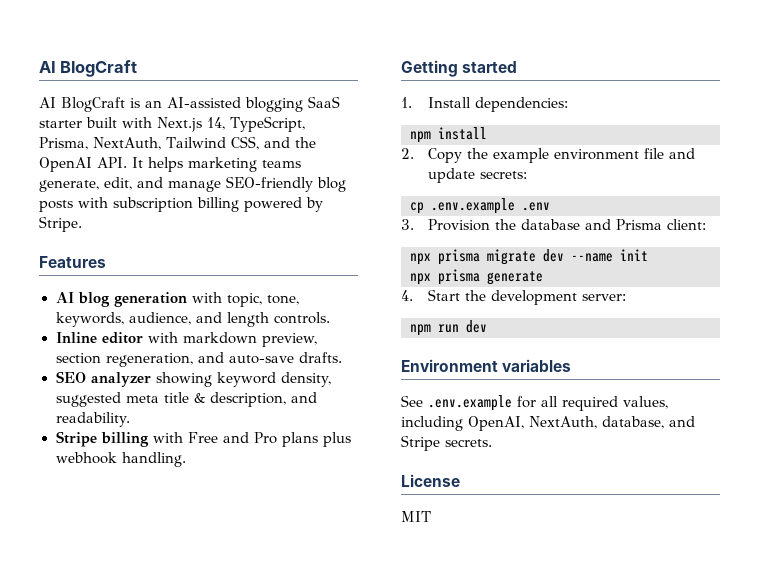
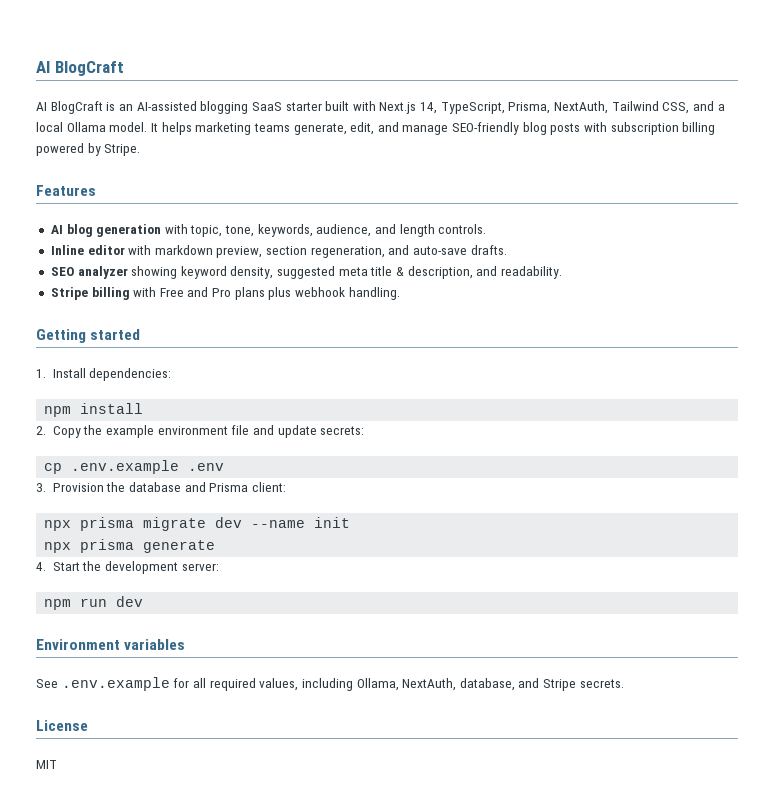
- AI BlogCraft is an AI-assisted blogging SaaS starter built with Next.js 14, TypeScript, Prisma, NextAuth, Tailwind CSS, and the OpenAI API. It helps marketing teams generate, edit, and manage SEO-friendly blog posts with subscription billing powered by Stripe.
+ AI BlogCraft is an AI-assisted blogging SaaS starter built with Next.js 14, TypeScript, Prisma, NextAuth, Tailwind CSS, and a local Ollama model. It helps marketing teams generate, edit, and manage SEO-friendly blog posts with subscription billing powered by Stripe.
- See .env.example for all required values, including OpenAI, NextAuth, database, and Stripe secrets.
+ See .env.example for all required values, including Ollama, NextAuth, database, and Stripe secrets.

